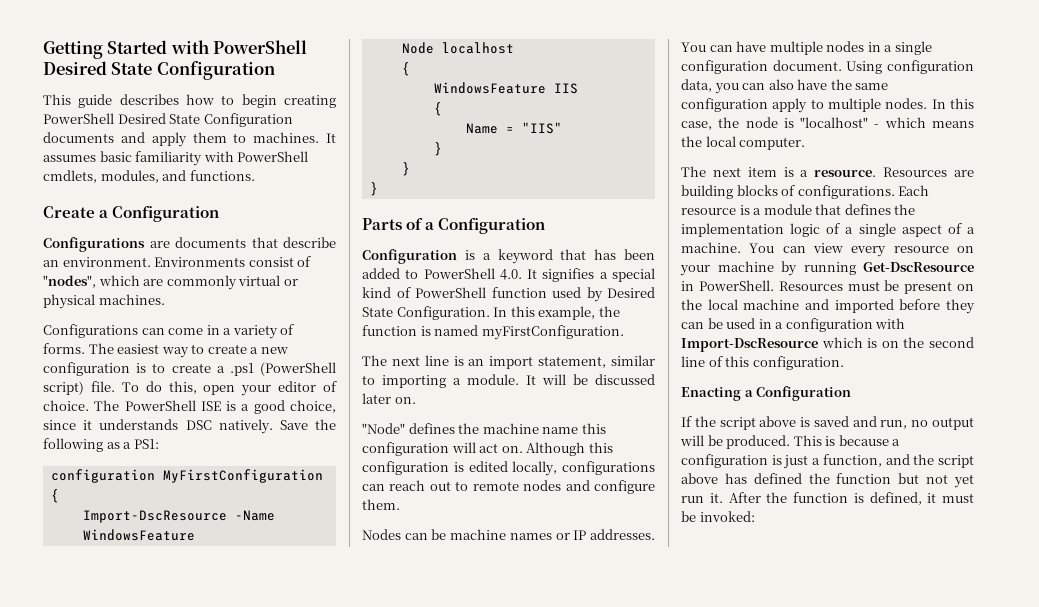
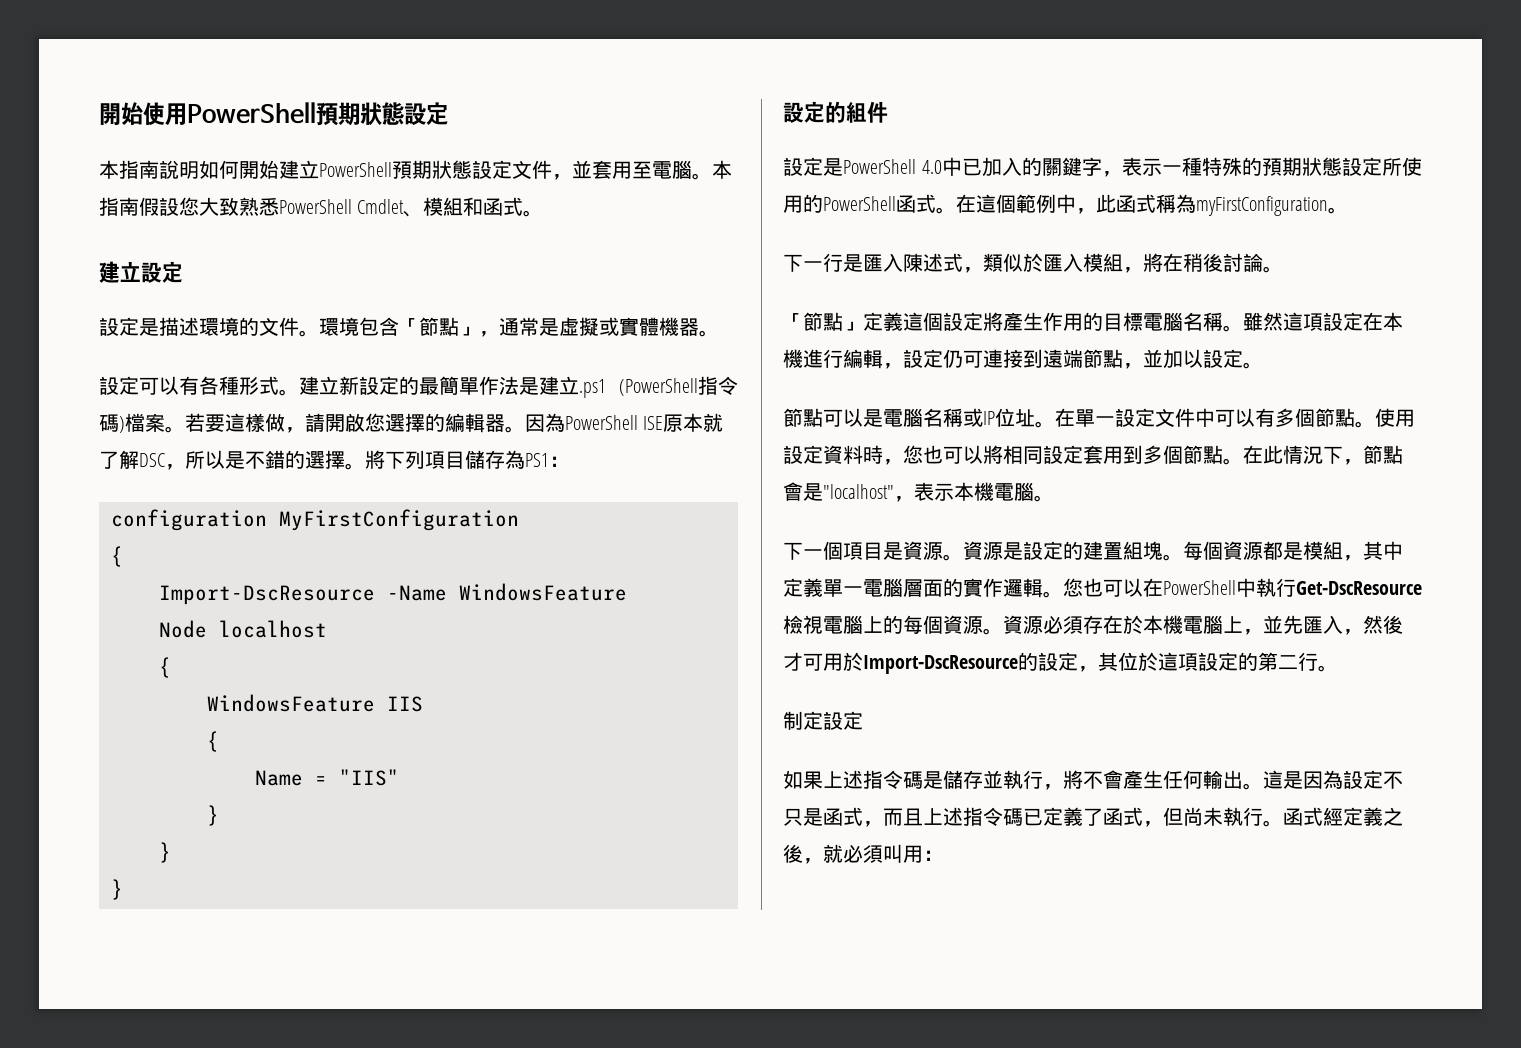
- Getting Started with PowerShell Desired State Configuration
- This guide describes how to begin creating PowerShell Desired State Configuration documents and apply them to machines. It assumes basic familiarity with PowerShell cmdlets, modules, and functions.
- Create a Configuration
- Configurations are documents that describe an environment. Environments consist of "nodes", which are commonly virtual or physical machines.
- Configurations can come in a variety of forms. The easiest way to create a new configuration is to create a .ps1 (PowerShell script) file. To do this, open your editor of choice. The PowerShell ISE is a good choice, since it understands DSC natively. Save the following as a PS1:
+ 開始使用PowerShell預期狀態設定
+ 本指南說明如何開始建立PowerShell預期狀態設定文件，並套用至電腦。本指南假設您大致熟悉PowerShell Cmdlet、模組和函式。
+ 建立設定
+ 設定是描述環境的文件。環境包含「節點」，通常是虛擬或實體機器。
+ 設定可以有各種形式。建立新設定的最簡單作法是建立.ps1 (PowerShell指令碼)檔案。若要這樣做，請開啟您選擇的編輯器。因為PowerShell ISE原本就了解DSC，所以是不錯的選擇。將下列項目儲存為PS1：
- Parts of a Configuration
- Configuration is a keyword that has been added to PowerShell 4.0. It signifies a special kind of PowerShell function used by Desired State Configuration. In this example, the function is named myFirstConfiguration.
- The next line is an import statement, similar to importing a module. It will be discussed later on.
- "Node" defines the machine name this configuration will act on. Although this configuration is edited locally, configurations can reach out to remote nodes and configure them.
- Nodes can be machine names or IP addresses. You can have multiple nodes in a single configuration document. Using configuration data, you can also have the same configuration apply to multiple nodes. In this case, the node is "localhost" - which means the local computer.
- The next item is a resource. Resources are building blocks of configurations. Each resource is a module that defines the implementation logic of a single aspect of a machine. You can view every resource on your machine by running Get-DscResource in PowerShell. Resources must be present on the local machine and imported before they can be used in a configuration with Import-DscResource which is on the second line of this configuration.
- Enacting a Configuration
- If the script above is saved and run, no output will be produced. This is because a configuration is just a function, and the script above has defined the function but not yet run it. After the function is defined, it must be invoked:
+ 設定的組件
+ 設定是PowerShell 4.0中已加入的關鍵字，表示一種特殊的預期狀態設定所使用的PowerShell函式。在這個範例中，此函式稱為myFirstConfiguration。
+ 下一行是匯入陳述式，類似於匯入模組，將在稍後討論。
+ 「節點」定義這個設定將產生作用的目標電腦名稱。雖然這項設定在本機進行編輯，設定仍可連接到遠端節點，並加以設定。
+ 節點可以是電腦名稱或IP位址。在單一設定文件中可以有多個節點。使用設定資料時，您也可以將相同設定套用到多個節點。在此情況下，節點會是"localhost"，表示本機電腦。
+ 下一個項目是資源。資源是設定的建置組塊。每個資源都是模組，其中定義單一電腦層面的實作邏輯。您也可以在PowerShell中執行Get-DscResource檢視電腦上的每個資源。資源必須存在於本機電腦上，並先匯入，然後才可用於Import-DscResource的設定，其位於這項設定的第二行。
+ 制定設定
+ 如果上述指令碼是儲存並執行，將不會產生任何輸出。這是因為設定不只是函式，而且上述指令碼已定義了函式，但尚未執行。函式經定義之後，就必須叫用：

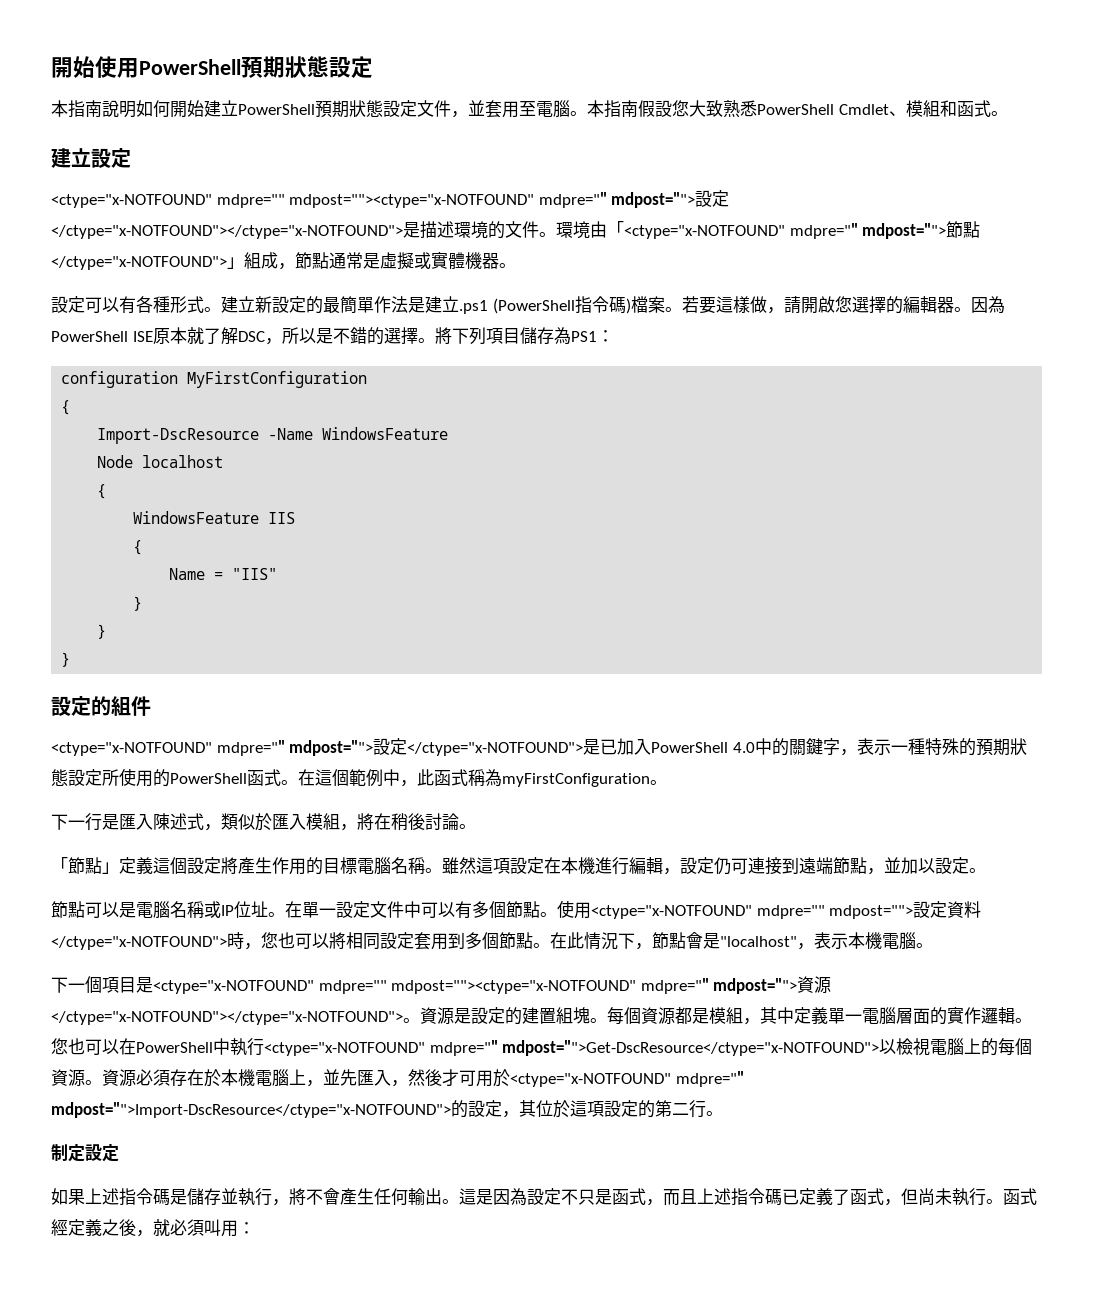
- 設定是描述環境的文件。
+ <ctype="x-NOTFOUND" mdpre="" mdpost=""><ctype="x-NOTFOUND" mdpre="" mdpost="">設定</ctype="x-NOTFOUND"></ctype="x-NOTFOUND">是描述環境的文件。
- 環境包含「節點」，通常是虛擬或實體機器。
+ 環境由「<ctype="x-NOTFOUND" mdpre="" mdpost="">節點</ctype="x-NOTFOUND">」組成，節點通常是虛擬或實體機器。
- 設定是PowerShell 4.0中已加入的關鍵字，表示一種特殊的預期狀態設定所使用的PowerShell函式。
+ <ctype="x-NOTFOUND" mdpre="" mdpost="">設定</ctype="x-NOTFOUND">是已加入PowerShell 4.0中的關鍵字，表示一種特殊的預期狀態設定所使用的PowerShell函式。
- 使用設定資料時，您也可以將相同設定套用到多個節點。
+ 使用<ctype="x-NOTFOUND" mdpre="" mdpost="">設定資料</ctype="x-NOTFOUND">時，您也可以將相同設定套用到多個節點。
- 下一個項目是資源。
+ 下一個項目是<ctype="x-NOTFOUND" mdpre="" mdpost=""><ctype="x-NOTFOUND" mdpre="" mdpost="">資源</ctype="x-NOTFOUND"></ctype="x-NOTFOUND">。
- 您也可以在PowerShell中執行Get-DscResource檢視電腦上的每個資源。
+ 您也可以在PowerShell中執行<ctype="x-NOTFOUND" mdpre="" mdpost="">Get-DscResource</ctype="x-NOTFOUND">以檢視電腦上的每個資源。
- 資源必須存在於本機電腦上，並先匯入，然後才可用於Import-DscResource的設定，其位於這項設定的第二行。
+ 資源必須存在於本機電腦上，並先匯入，然後才可用於<ctype="x-NOTFOUND" mdpre="" mdpost="">Import-DscResource</ctype="x-NOTFOUND">的設定，其位於這項設定的第二行。

